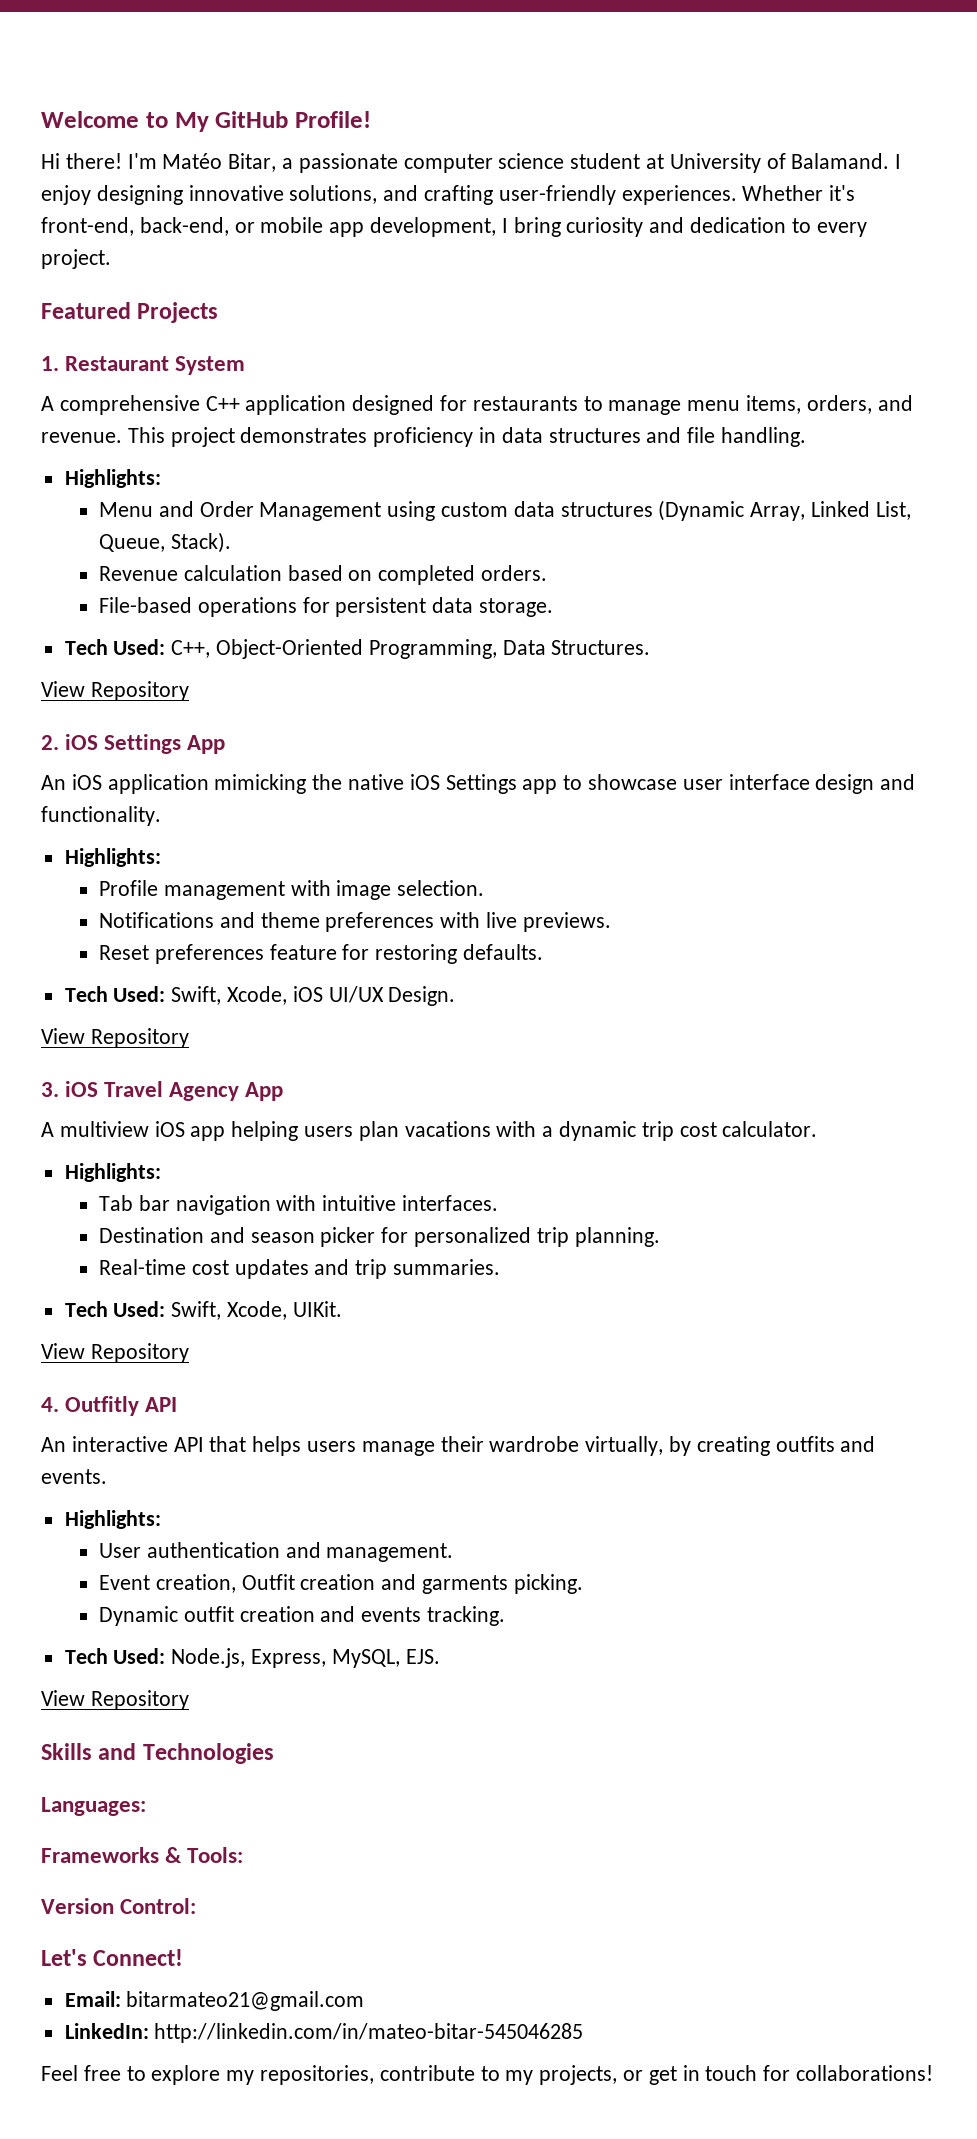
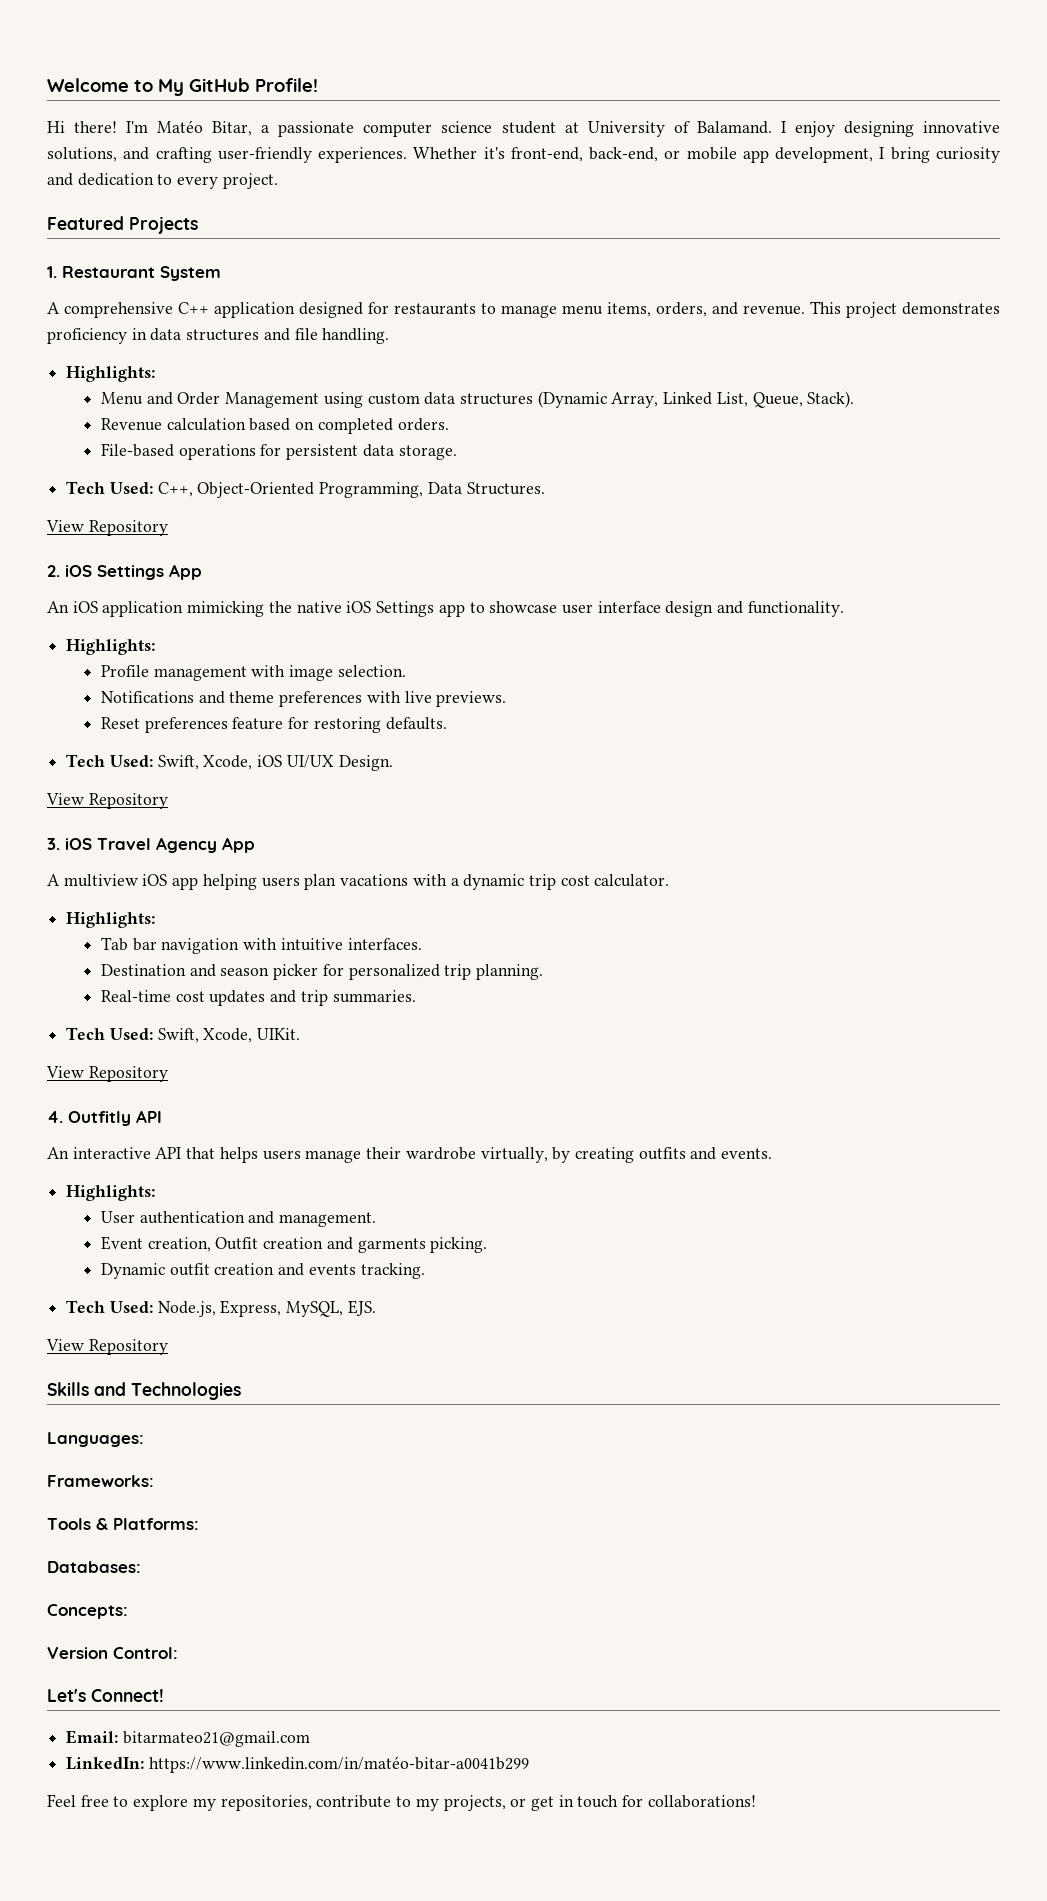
- Frameworks & Tools:
+ Frameworks:
+ Tools & Platforms:
+ Databases:
+ Concepts:
- LinkedIn: http://linkedin.com/in/mateo-bitar-545046285
+ LinkedIn: https://www.linkedin.com/in/matéo-bitar-a0041b299

